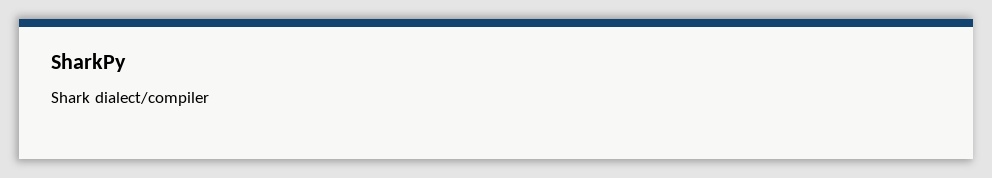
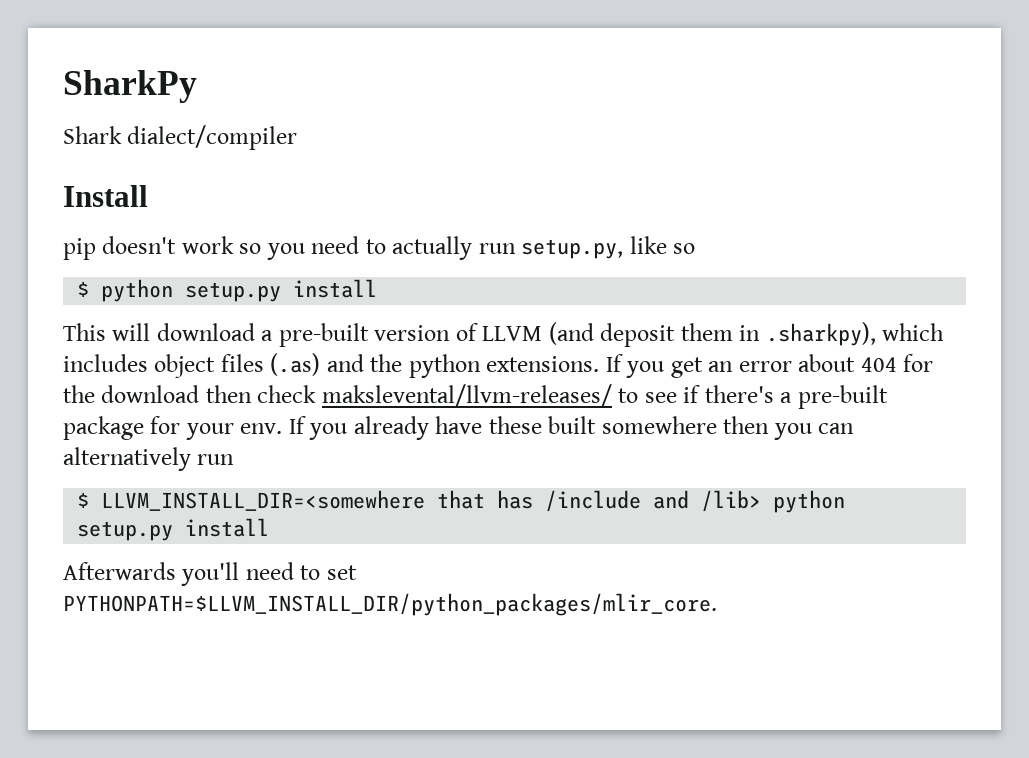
+ Install
+ pip doesn't work so you need to actually run setup.py, like so
+ $ python setup.py install
+ This will download a pre-built version of LLVM (and deposit them in .sharkpy), which includes object files (.as) and the python extensions. If you get an error about 404 for the download then check makslevental/llvm-releases/ to see if there's a pre-built package for your env. If you already have these built somewhere then you can alternatively run
+ $ LLVM_INSTALL_DIR=<somewhere that has /include and /lib> python setup.py install
+ Afterwards you'll need to set PYTHONPATH=$LLVM_INSTALL_DIR/python_packages/mlir_core.

